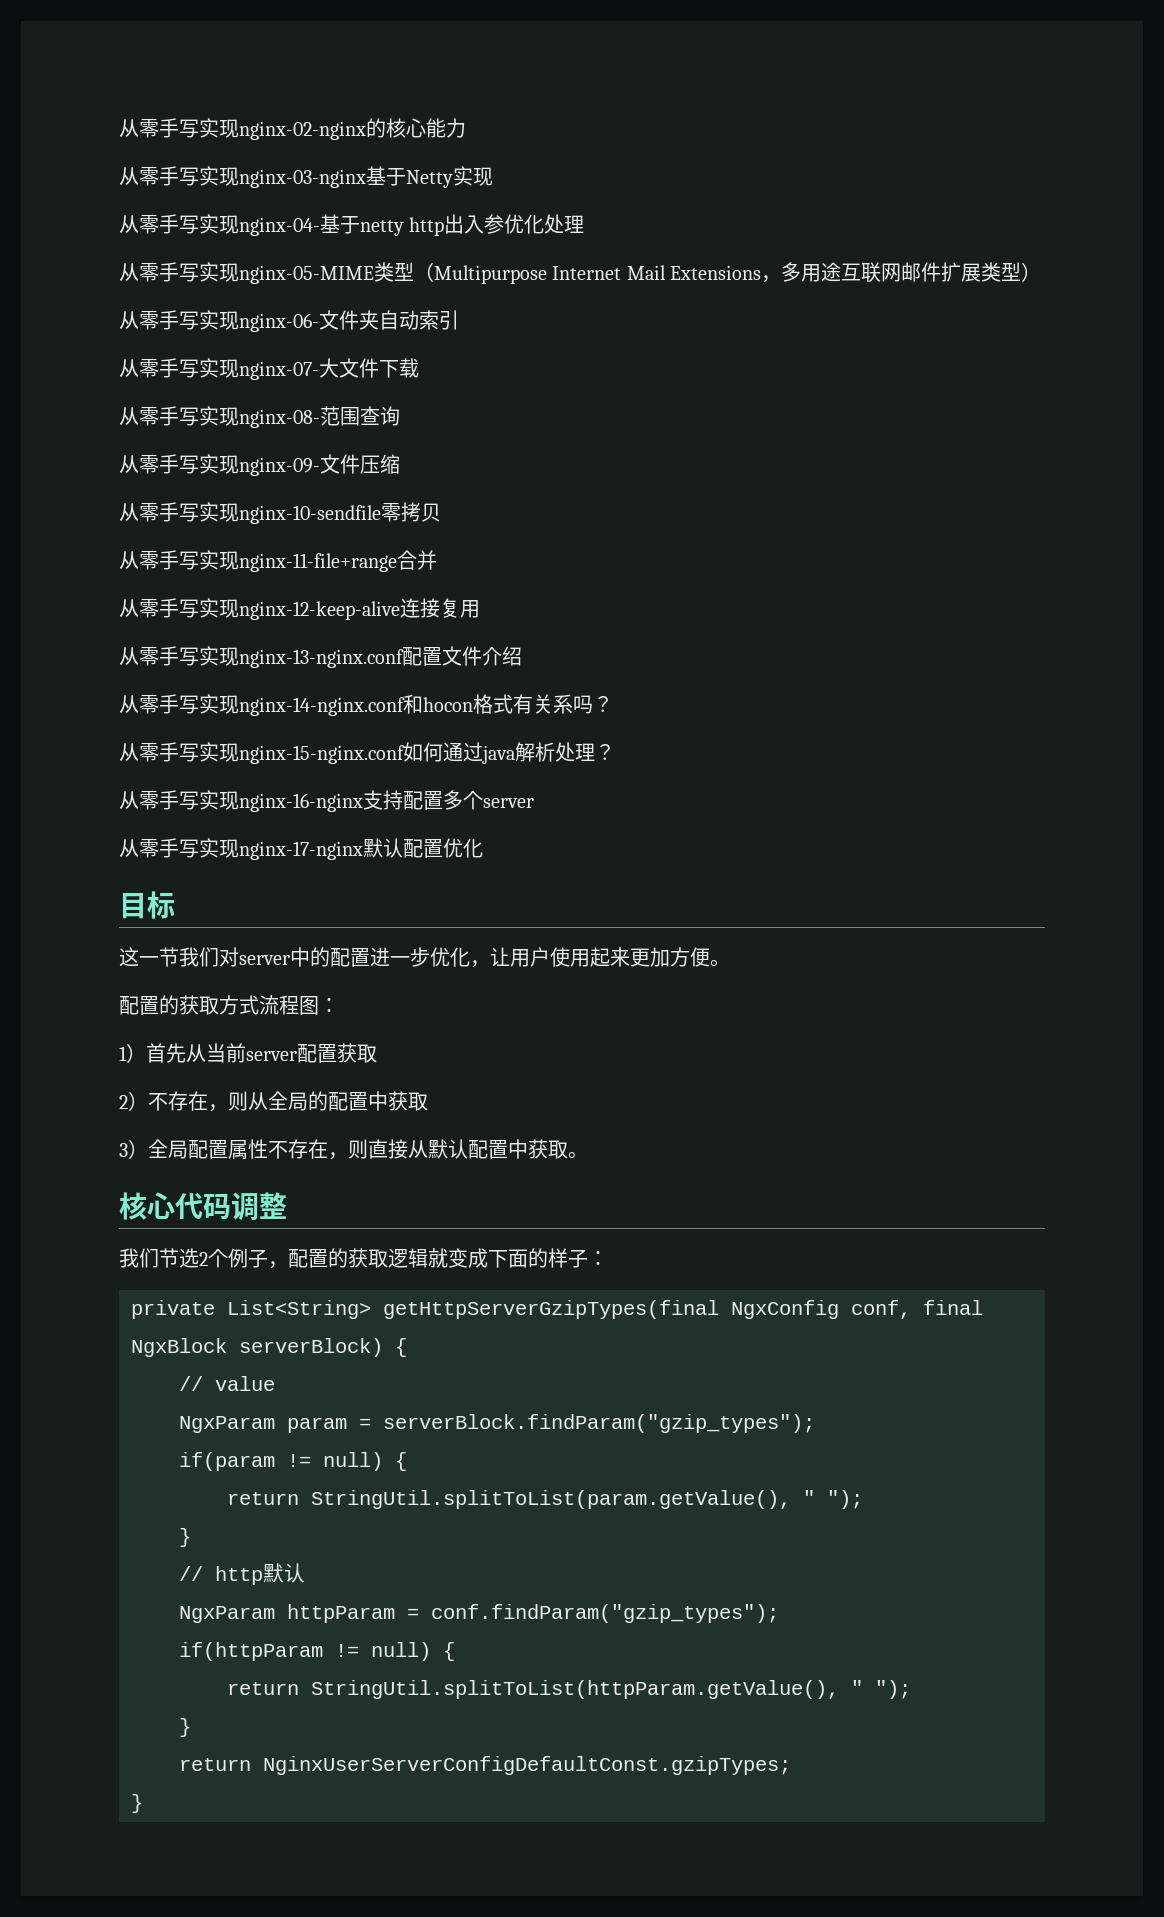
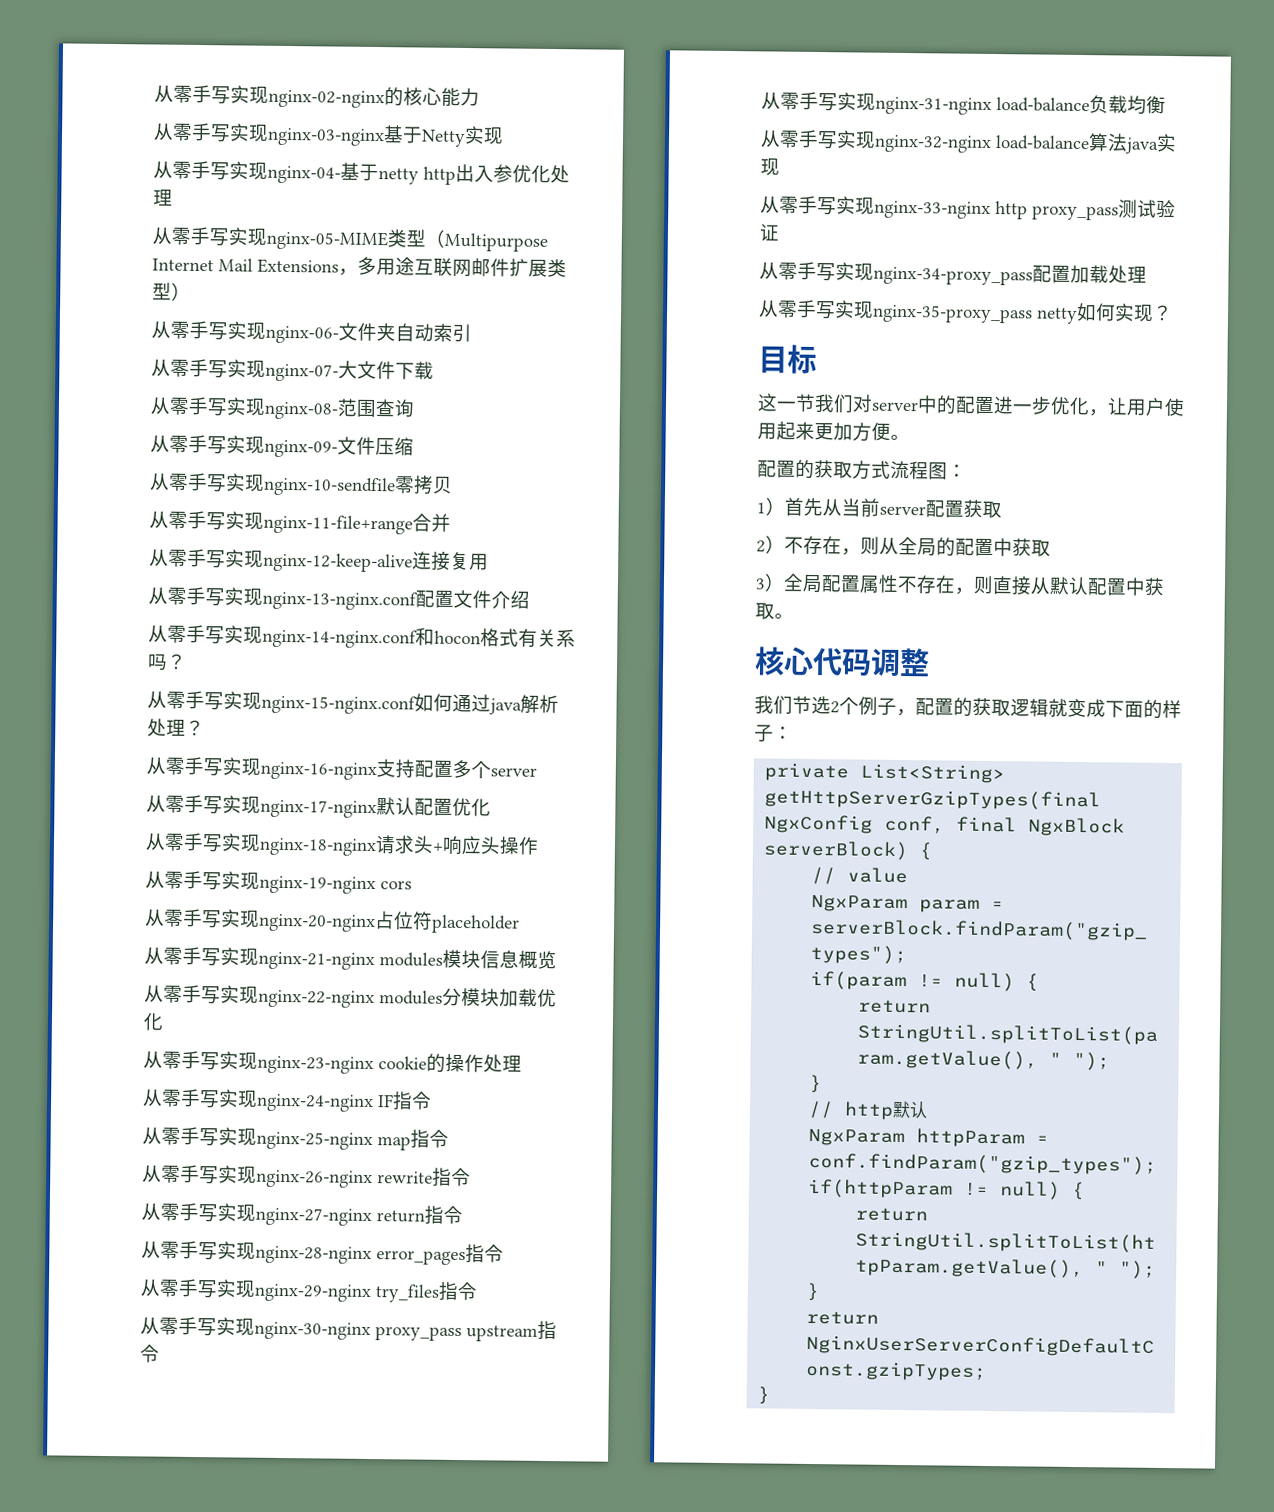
+ 从零手写实现nginx-18-nginx请求头+响应头操作
+ 从零手写实现nginx-19-nginx cors
+ 从零手写实现nginx-20-nginx占位符placeholder
+ 从零手写实现nginx-21-nginx modules模块信息概览
+ 从零手写实现nginx-22-nginx modules分模块加载优化
+ 从零手写实现nginx-23-nginx cookie的操作处理
+ 从零手写实现nginx-24-nginx IF指令
+ 从零手写实现nginx-25-nginx map指令
+ 从零手写实现nginx-26-nginx rewrite指令
+ 从零手写实现nginx-27-nginx return指令
+ 从零手写实现nginx-28-nginx error_pages指令
+ 从零手写实现nginx-29-nginx try_files指令
+ 从零手写实现nginx-30-nginx proxy_pass upstream指令
+ 从零手写实现nginx-31-nginx load-balance负载均衡
+ 从零手写实现nginx-32-nginx load-balance算法java实现
+ 从零手写实现nginx-33-nginx http proxy_pass测试验证
+ 从零手写实现nginx-34-proxy_pass配置加载处理
+ 从零手写实现nginx-35-proxy_pass netty如何实现？

